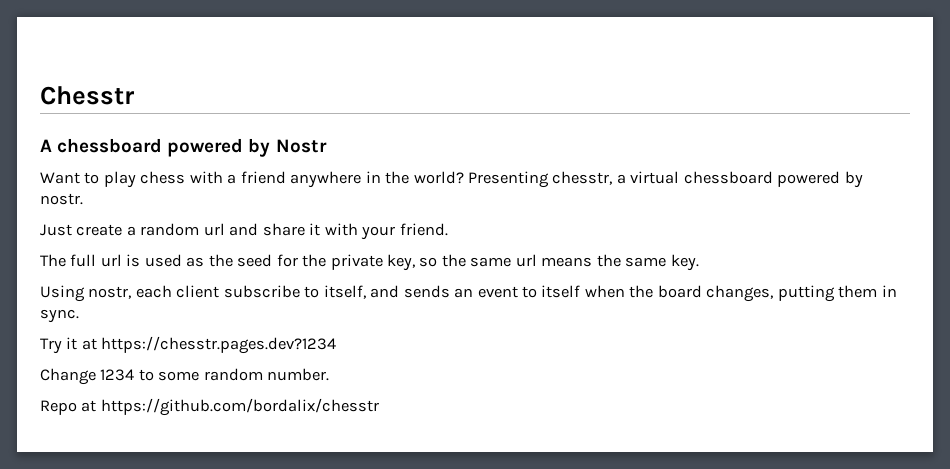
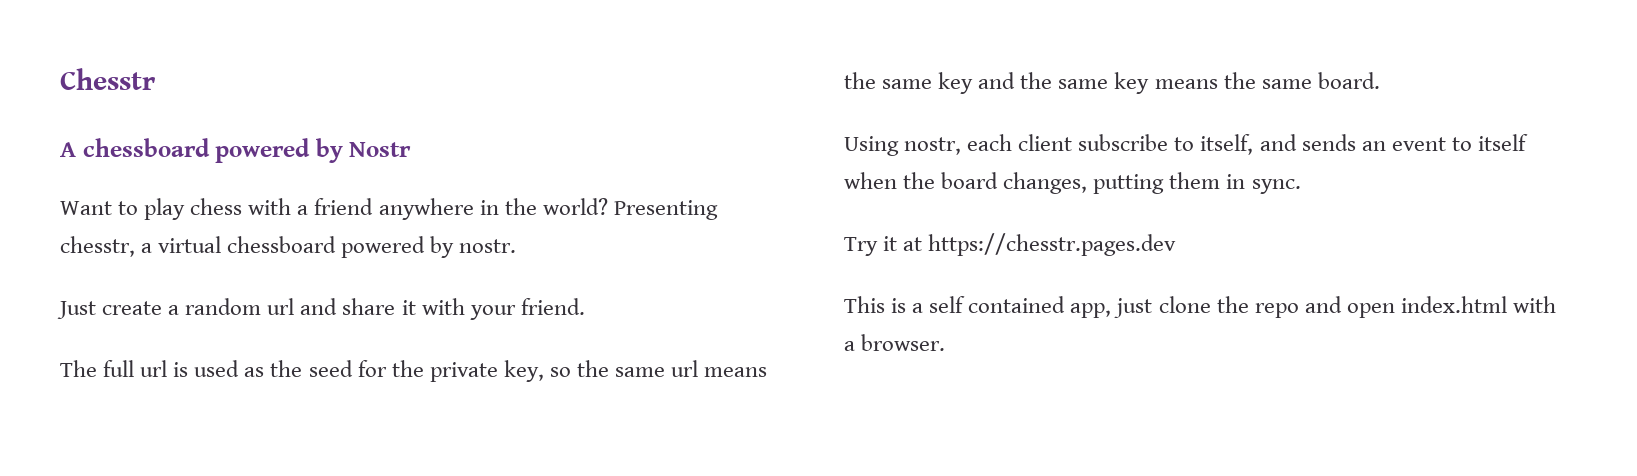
- The full url is used as the seed for the private key, so the same url means the same key.
+ The full url is used as the seed for the private key, so the same url means the same key and the same key means the same board.
- Try it at https://chesstr.pages.dev?1234
- Change 1234 to some random number.
- Repo at https://github.com/bordalix/chesstr
+ Try it at https://chesstr.pages.dev
+ This is a self contained app, just clone the repo and open index.html with a browser.

